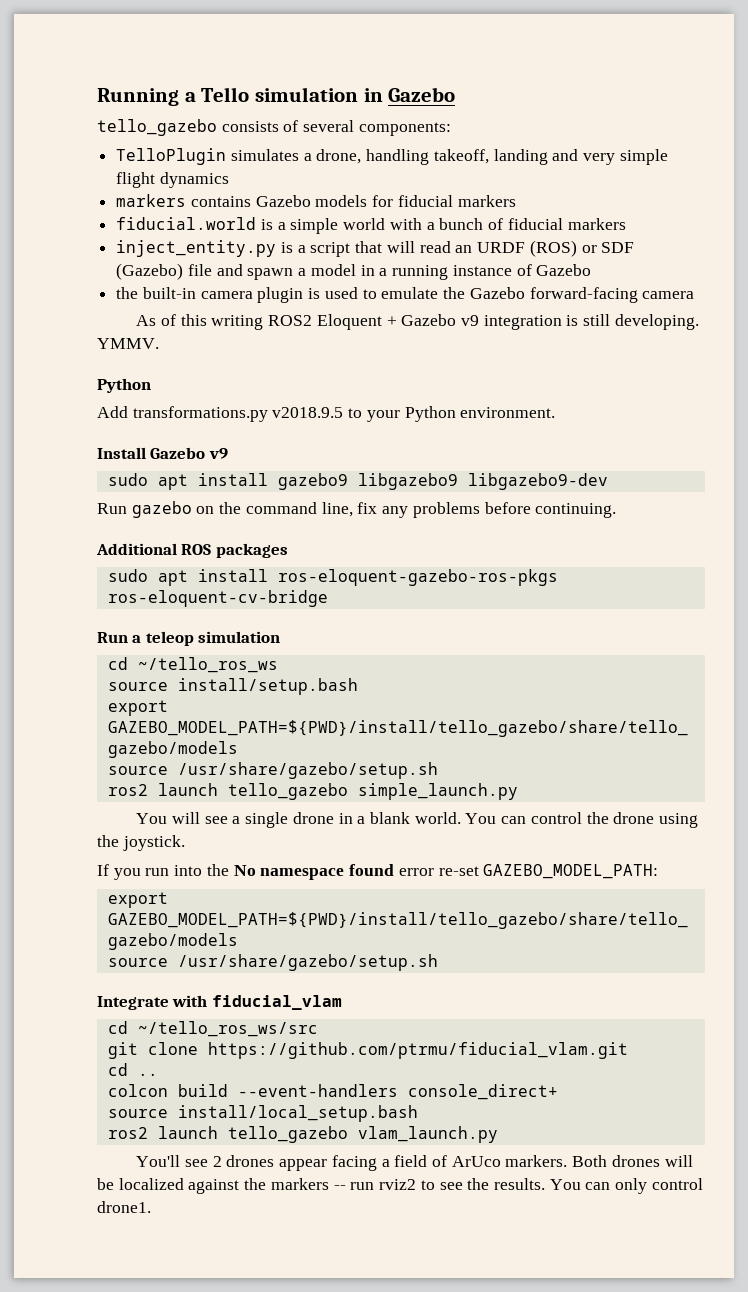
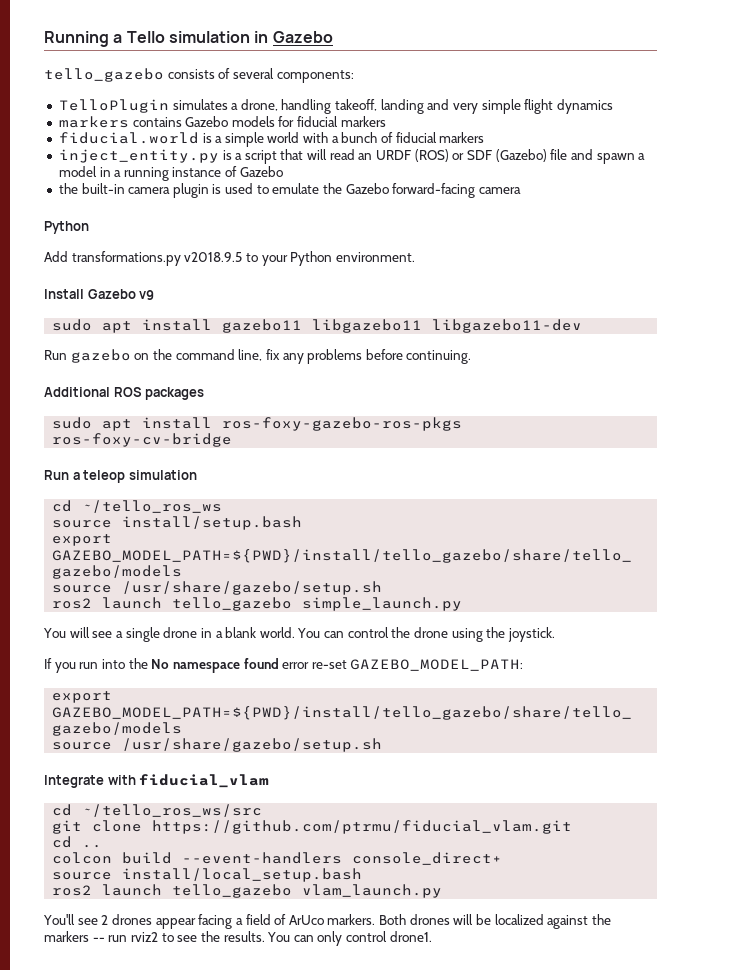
- As of this writing ROS2 Eloquent + Gazebo v9 integration is still developing. YMMV.
- sudo apt install gazebo9 libgazebo9 libgazebo9-dev
+ sudo apt install gazebo11 libgazebo11 libgazebo11-dev
- sudo apt install ros-eloquent-gazebo-ros-pkgs ros-eloquent-cv-bridge
+ sudo apt install ros-foxy-gazebo-ros-pkgs ros-foxy-cv-bridge

